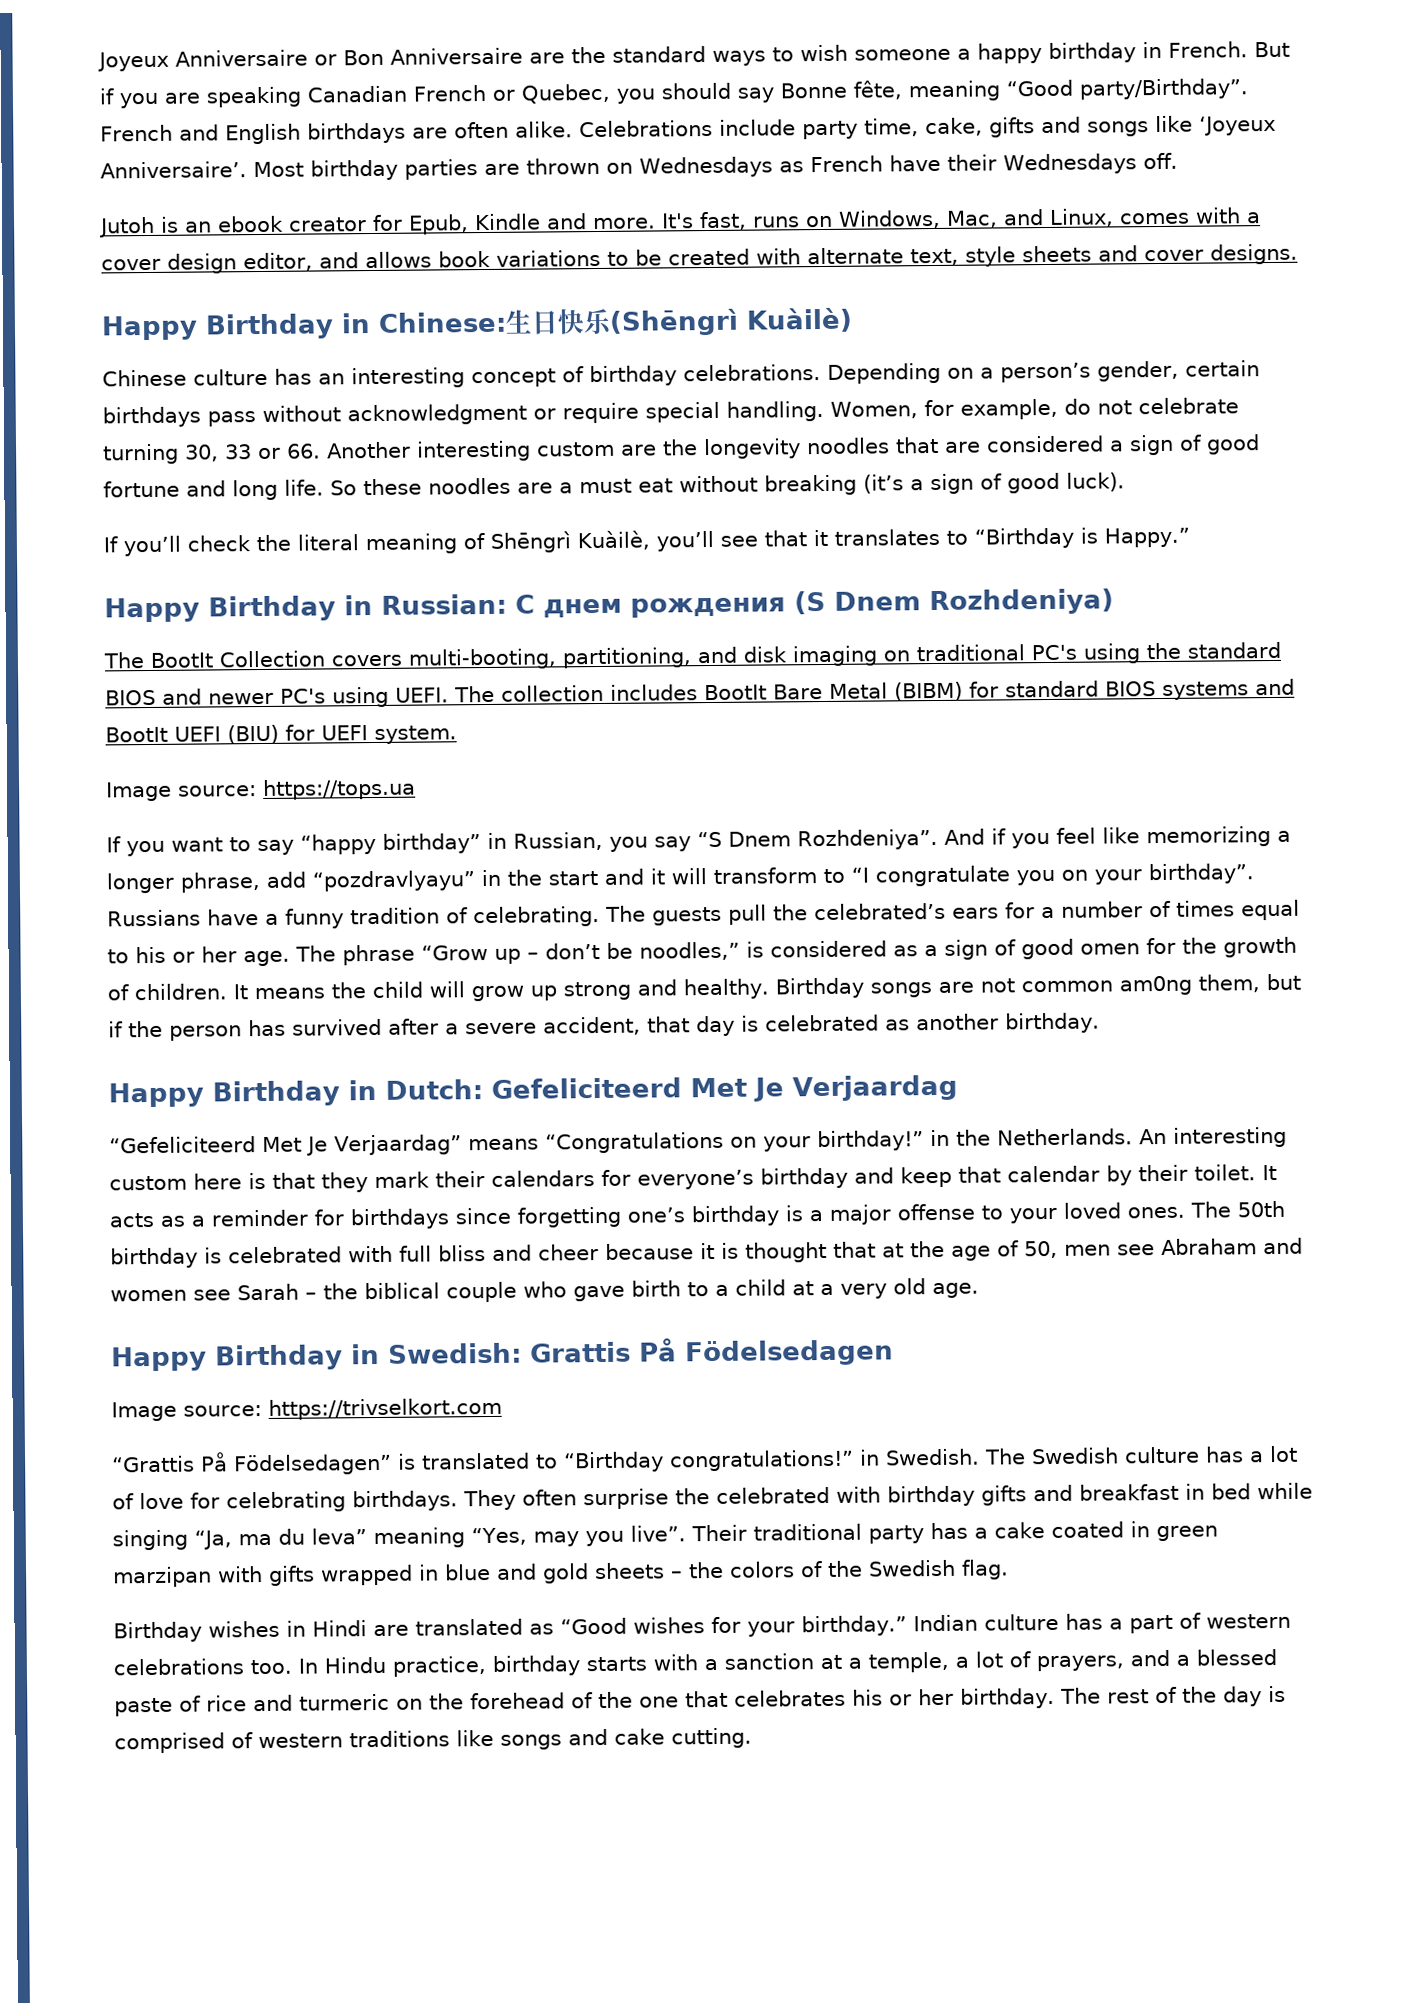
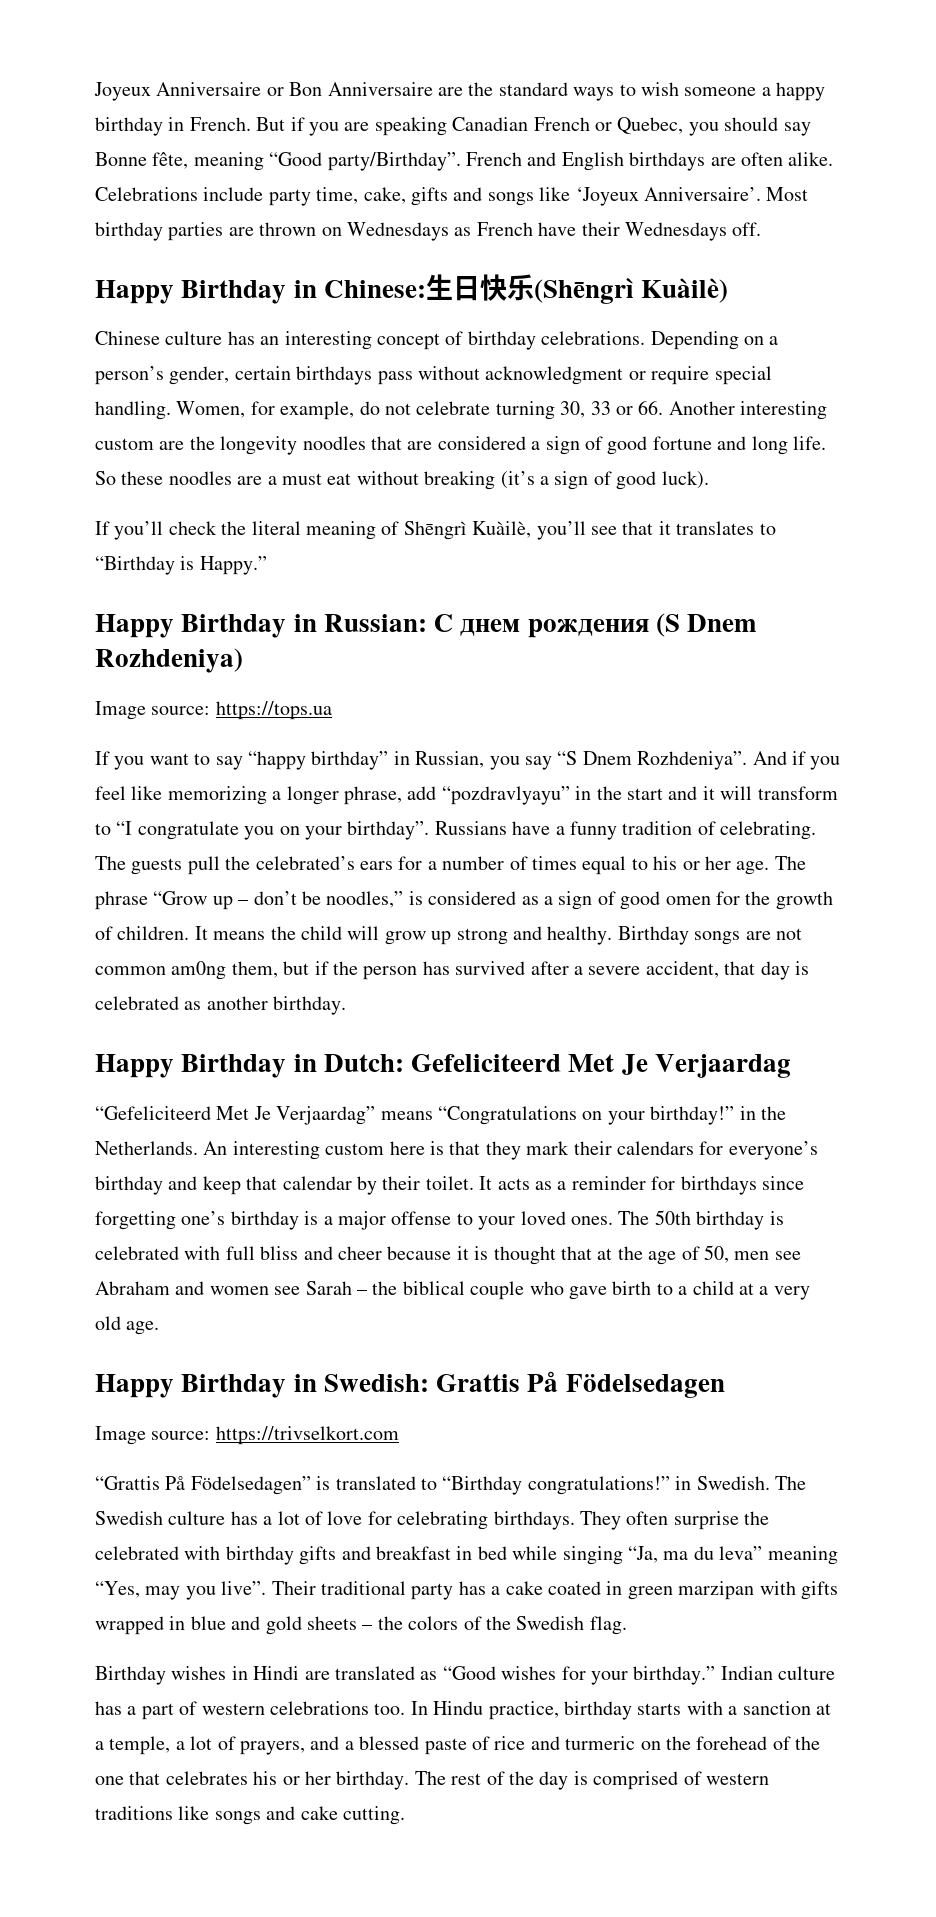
- Jutoh is an ebook creator for Epub, Kindle and more. It's fast, runs on Windows, Mac, and Linux, comes with a cover design editor, and allows book variations to be created with alternate text, style sheets and cover designs.
- The BootIt Collection covers multi-booting, partitioning, and disk imaging on traditional PC's using the standard BIOS and newer PC's using UEFI. The collection includes BootIt Bare Metal (BIBM) for standard BIOS systems and BootIt UEFI (BIU) for UEFI system.

